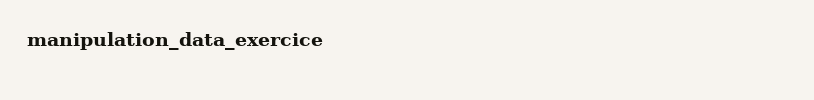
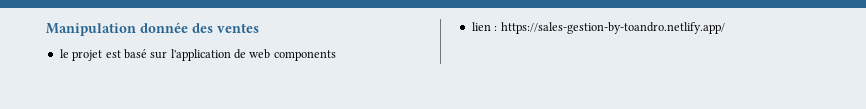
- manipulation_data_exercice
+ Manipulation donnée des ventes
+ le projet est basé sur l'application de web components
+ lien : https://sales-gestion-by-toandro.netlify.app/

